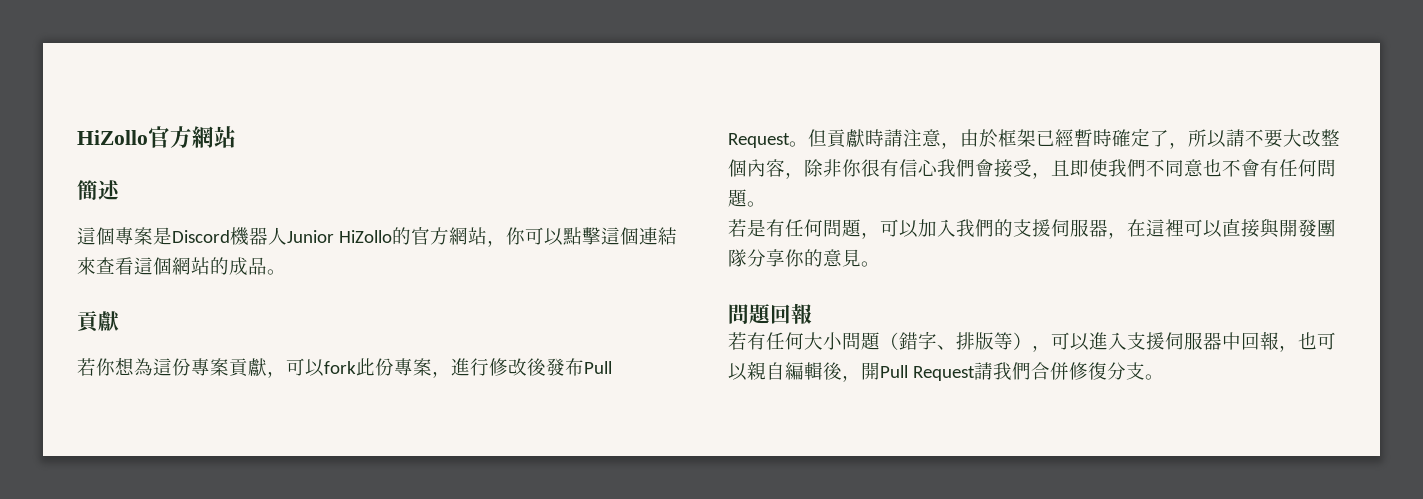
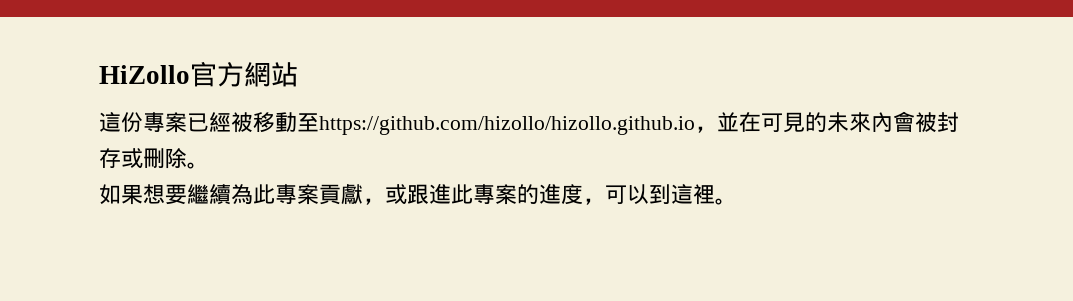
- 簡述
- 這個專案是Discord機器人Junior HiZollo的官方網站，你可以點擊這個連結來查看這個網站的成品。
- 貢獻
- 若你想為這份專案貢獻，可以fork此份專案，進行修改後發布Pull Request。但貢獻時請注意，由於框架已經暫時確定了，所以請不要大改整個內容，除非你很有信心我們會接受，且即使我們不同意也不會有任何問題。
- 若是有任何問題，可以加入我們的支援伺服器，在這裡可以直接與開發團隊分享你的意見。
- 問題回報
- 若有任何大小問題（錯字、排版等），可以進入支援伺服器中回報，也可以親自編輯後，開Pull Request請我們合併修復分支。
+ 這份專案已經被移動至https://github.com/hizollo/hizollo.github.io，並在可見的未來內會被封存或刪除。
+ 如果想要繼續為此專案貢獻，或跟進此專案的進度，可以到這裡。

